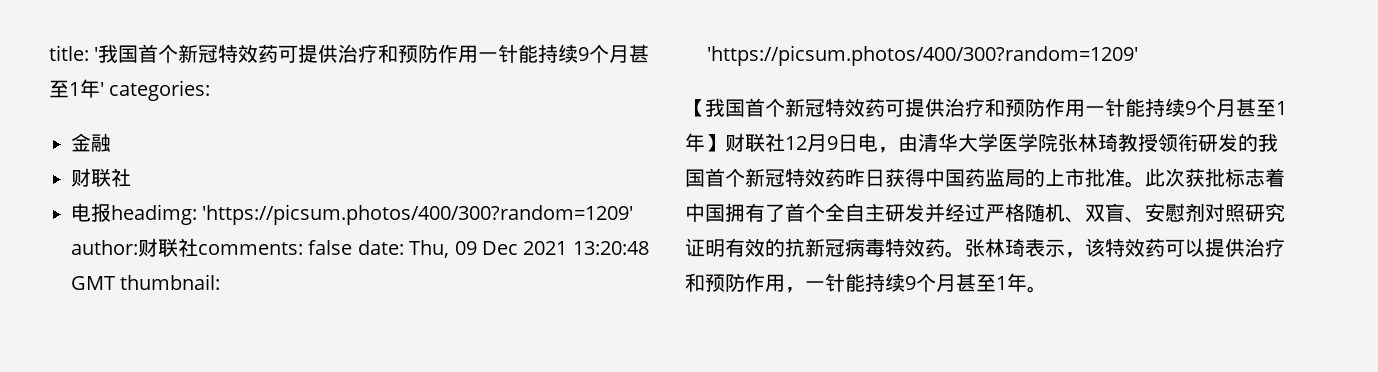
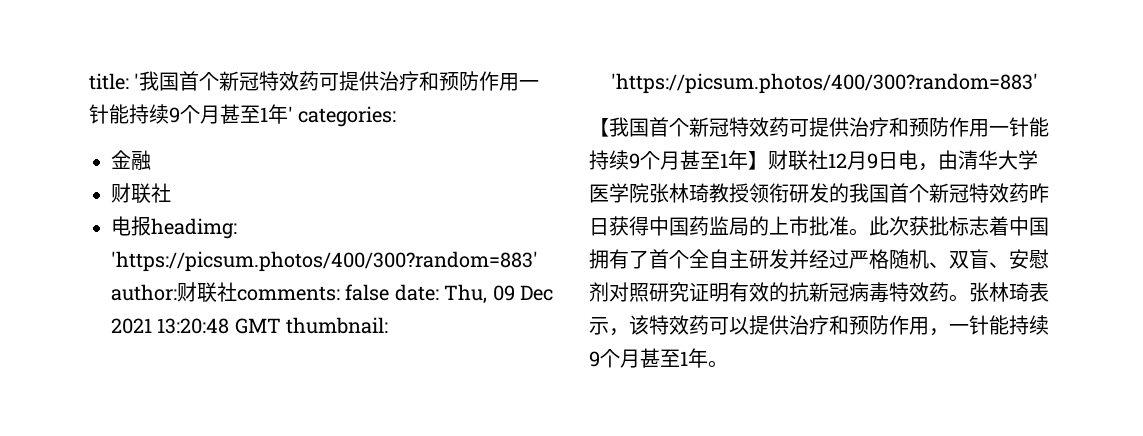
- 电报headimg: 'https://picsum.photos/400/300?random=1209' author:财联社comments: false date: Thu, 09 Dec 2021 13:20:48 GMT thumbnail: 'https://picsum.photos/400/300?random=1209'
+ 电报headimg: 'https://picsum.photos/400/300?random=883' author:财联社comments: false date: Thu, 09 Dec 2021 13:20:48 GMT thumbnail: 'https://picsum.photos/400/300?random=883'

